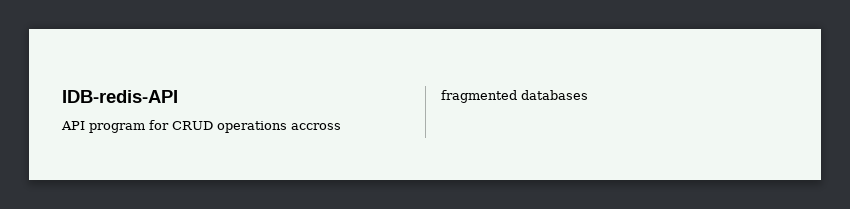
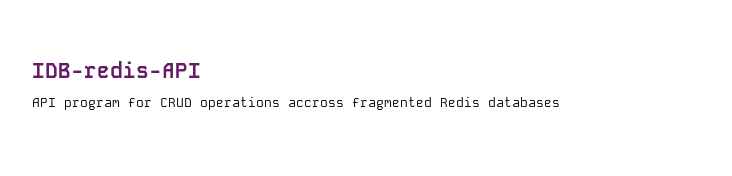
- API program for CRUD operations accross fragmented databases
+ API program for CRUD operations accross fragmented Redis databases

